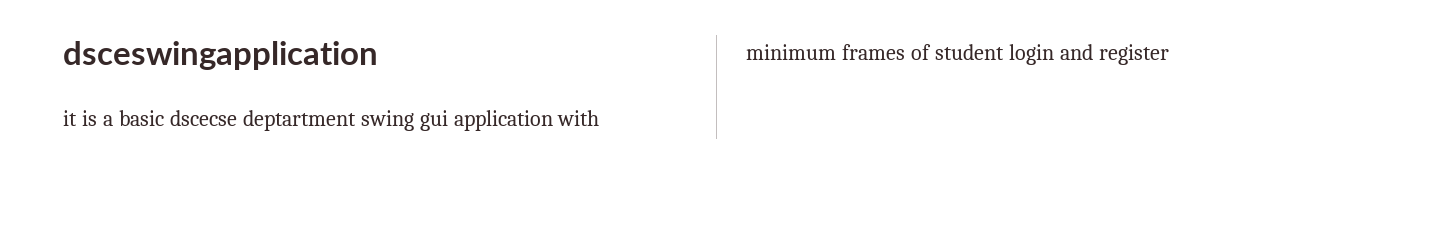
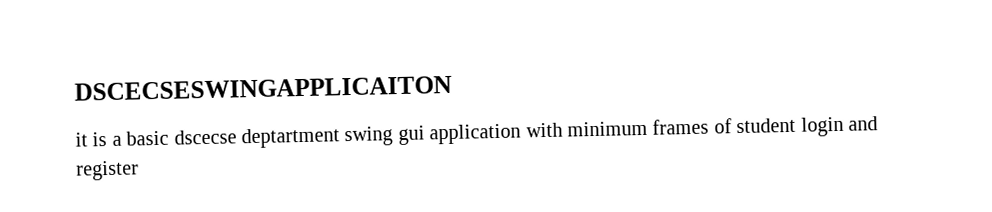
- dsceswingapplication
+ DSCECSESWINGAPPLICAITON

